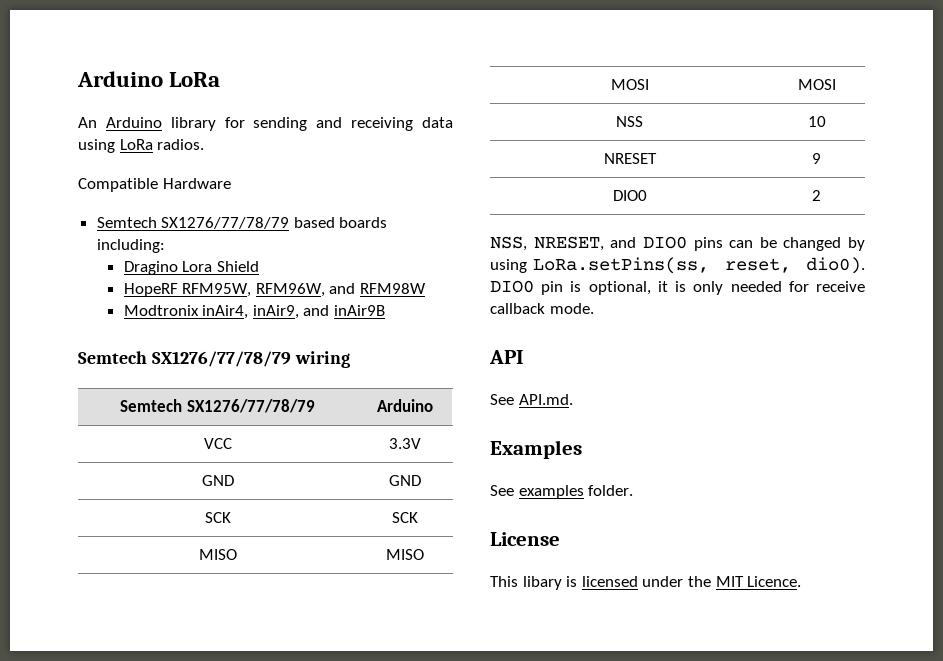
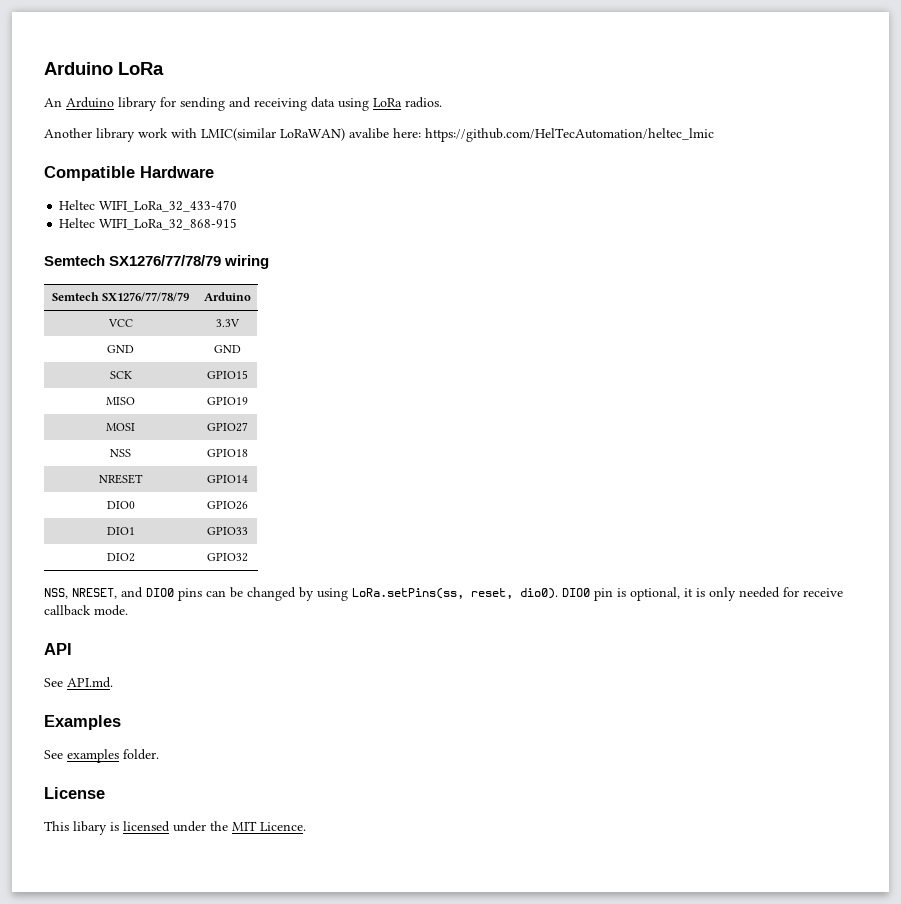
+ Another library work with LMIC(similar LoRaWAN) avalibe here: https://github.com/HelTecAutomation/heltec_lmic
  Compatible Hardware
- Semtech SX1276/77/78/79 based boards including:
- Dragino Lora Shield
- HopeRF RFM95W, RFM96W, and RFM98W
- Modtronix inAir4, inAir9, and inAir9B
+ Heltec WIFI_LoRa_32_433-470
+ Heltec WIFI_LoRa_32_868-915
- SCK | SCK
+ SCK | GPIO15
- MISO | MISO
+ MISO | GPIO19
- MOSI | MOSI
+ MOSI | GPIO27
- NSS | 10
+ NSS | GPIO18
- NRESET | 9
+ NRESET | GPIO14
- DIO0 | 2
+ DIO0 | GPIO26
+ DIO1 | GPIO33
+ DIO2 | GPIO32

